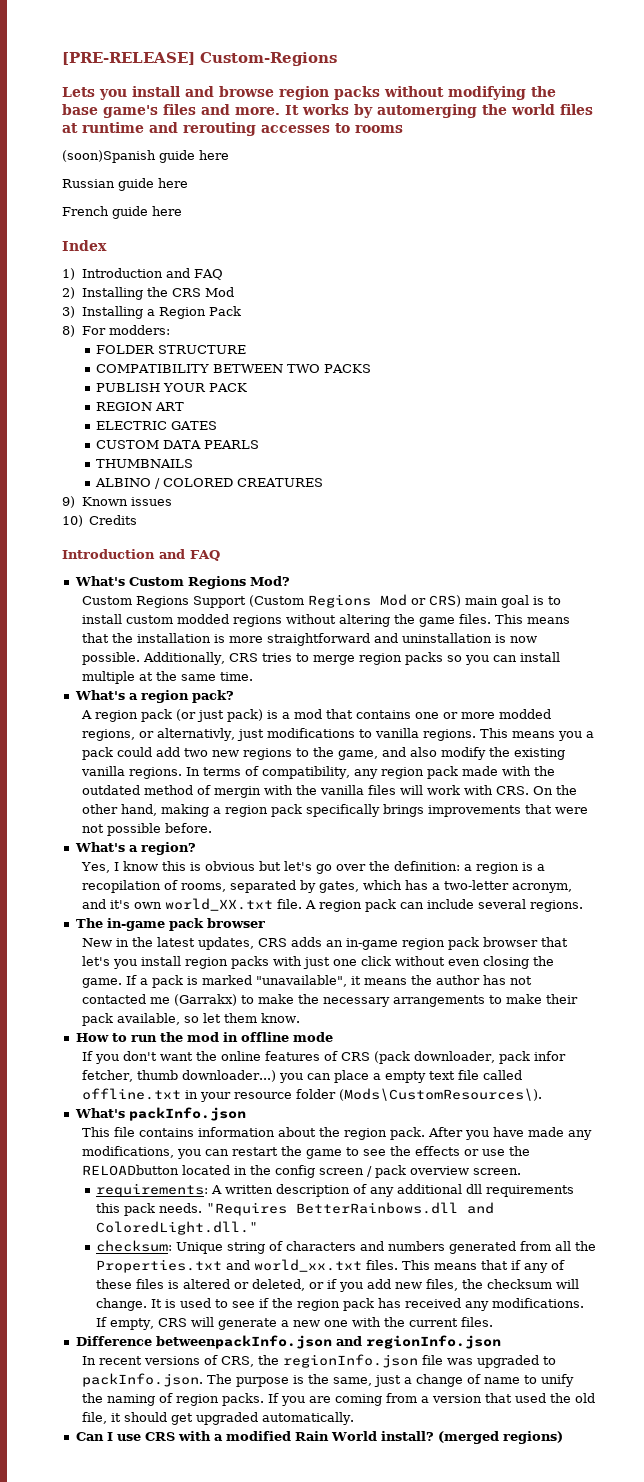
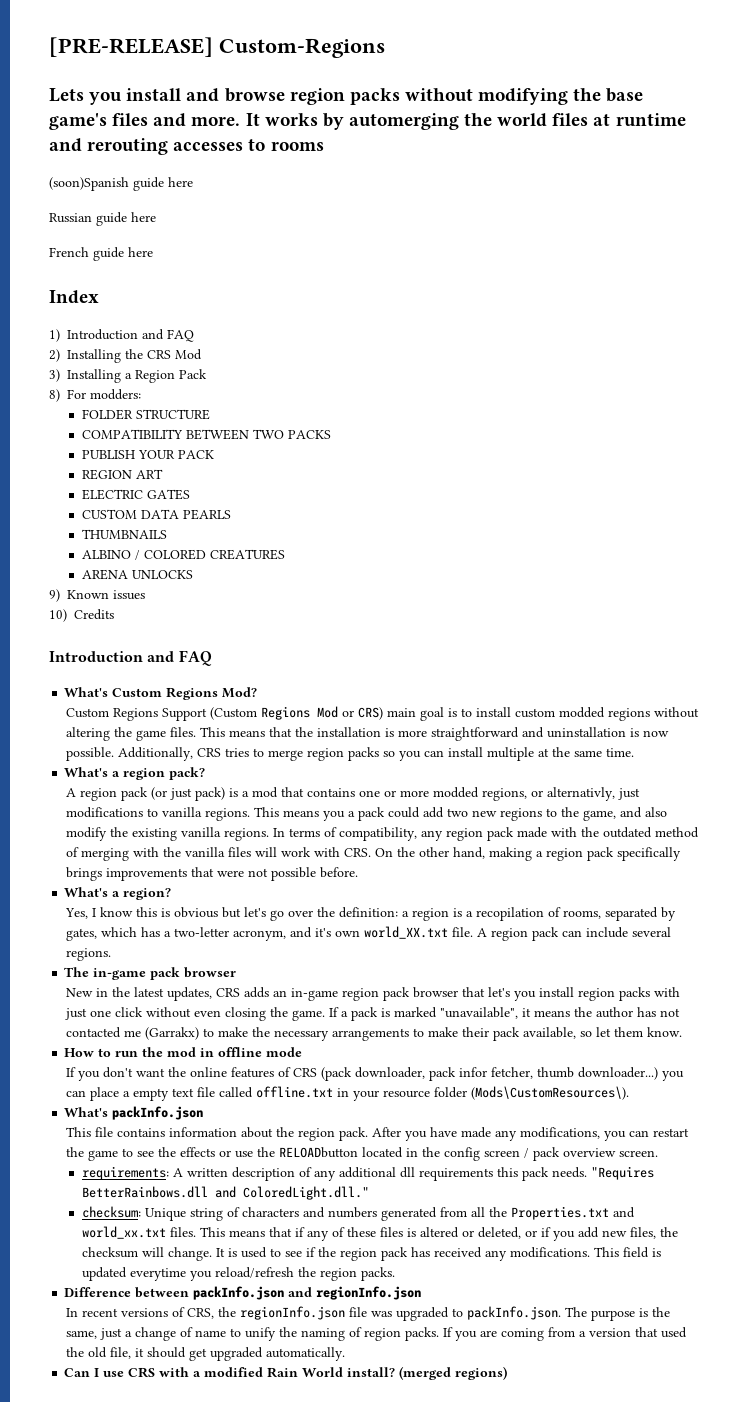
+ ARENA UNLOCKS
- In terms of compatibility, any region pack made with the outdated method of mergin with the vanilla files will work with CRS. On the other hand, making a region pack specifically brings improvements that were not possible before.
+ In terms of compatibility, any region pack made with the outdated method of merging with the vanilla files will work with CRS. On the other hand, making a region pack specifically brings improvements that were not possible before.
- If empty, CRS will generate a new one with the current files.
+ This field is updated everytime you reload/refresh the region packs.
- Difference betweenpackInfo.json and regionInfo.json
+ Difference between packInfo.json and regionInfo.json

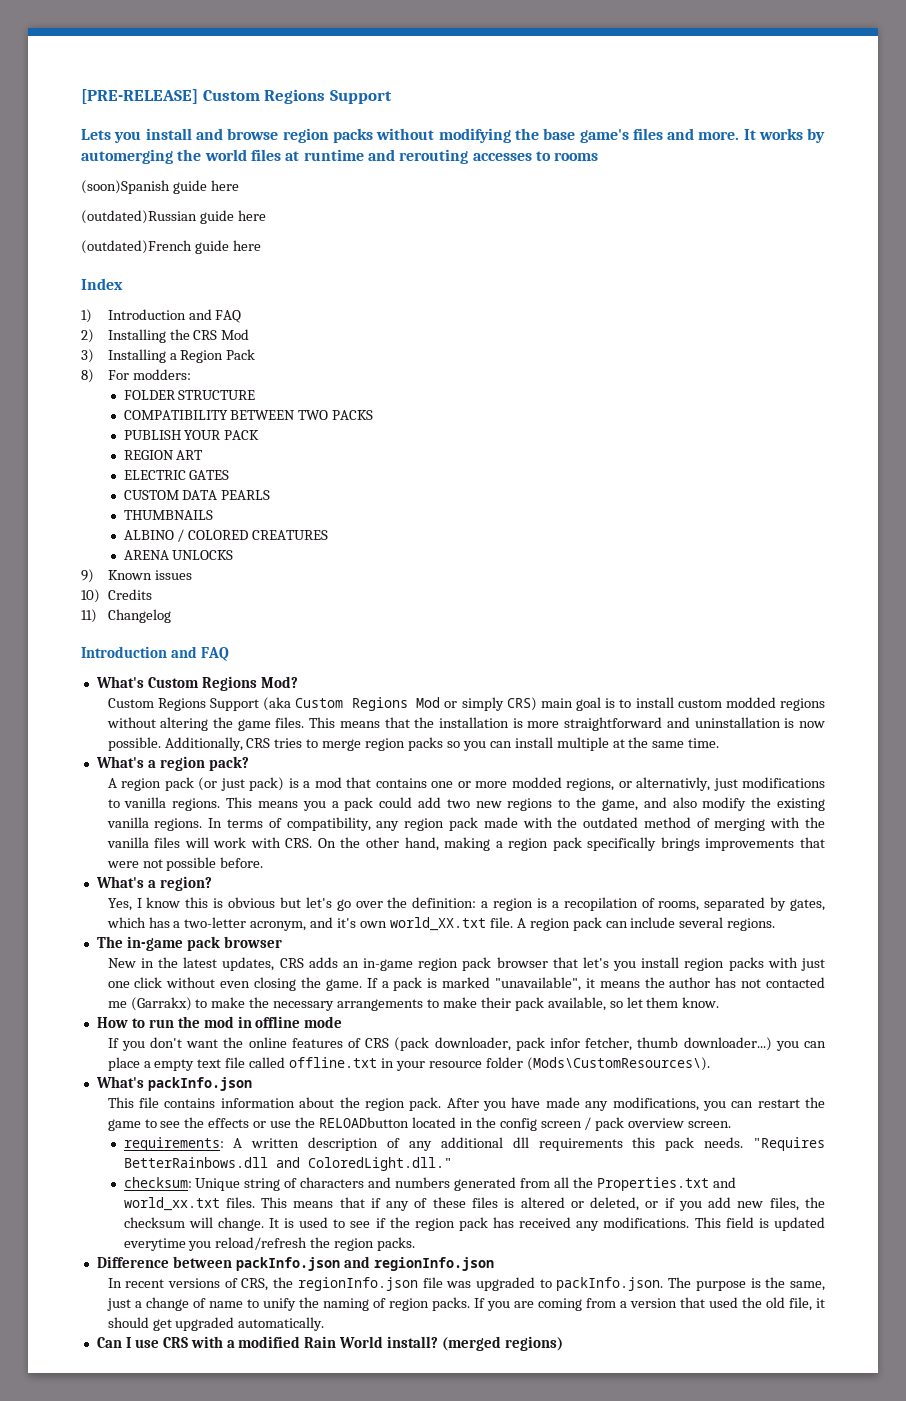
- [PRE-RELEASE] Custom-Regions
+ [PRE-RELEASE] Custom Regions Support
- Russian guide here
- French guide here
+ (outdated)Russian guide here
+ (outdated)French guide here
+ 11) Changelog
- Custom Regions Support (Custom Regions Mod or CRS) main goal is to install custom modded regions without altering the game files.
+ Custom Regions Support (aka Custom Regions Mod or simply CRS) main goal is to install custom modded regions without altering the game files.

